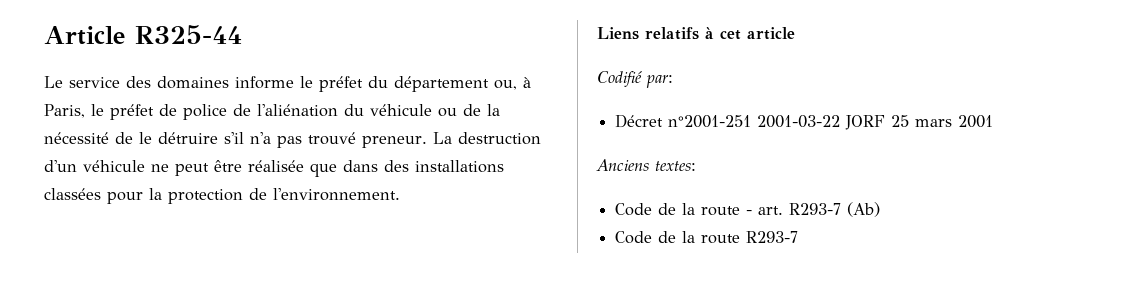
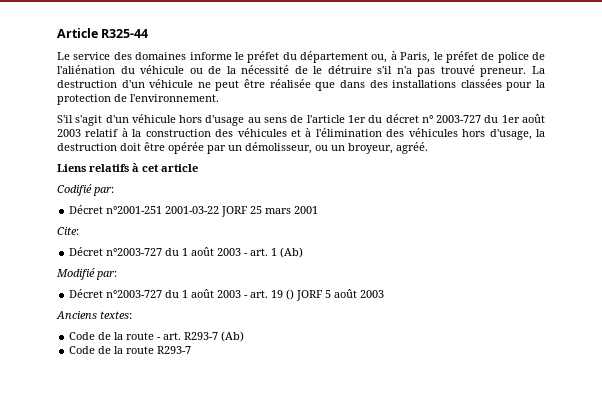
+ S'il s'agit d'un véhicule hors d'usage au sens de l'article 1er du décret n° 2003-727 du 1er août 2003 relatif à la construction des véhicules et à l'élimination des véhicules hors d'usage, la destruction doit être opérée par un démolisseur, ou un broyeur, agréé.
+ Cite:
+ Décret n°2003-727 du 1 août 2003 - art. 1 (Ab)
+ Modifié par:
+ Décret n°2003-727 du 1 août 2003 - art. 19 () JORF 5 août 2003

